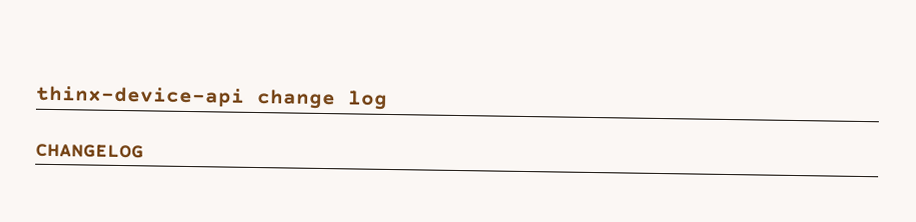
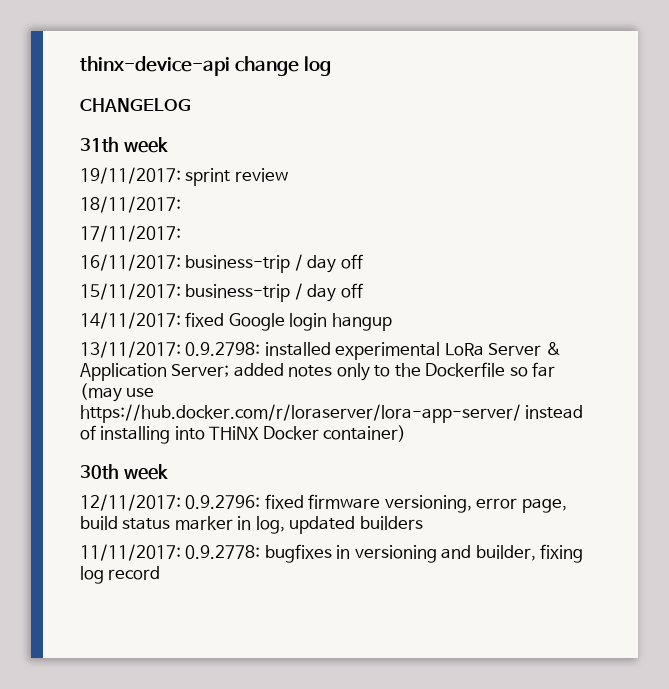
+ 31th week
+ 19/11/2017: sprint review
+ 18/11/2017:
+ 17/11/2017:
+ 16/11/2017: business-trip / day off
+ 15/11/2017: business-trip / day off
+ 14/11/2017: fixed Google login hangup
+ 13/11/2017: 0.9.2798: installed experimental LoRa Server & Application Server; added notes only to the Dockerfile so far (may use https://hub.docker.com/r/loraserver/lora-app-server/ instead of installing into THiNX Docker container)
+ 30th week
+ 12/11/2017: 0.9.2796: fixed firmware versioning, error page, build status marker in log, updated builders
+ 11/11/2017: 0.9.2778: bugfixes in versioning and builder, fixing log record

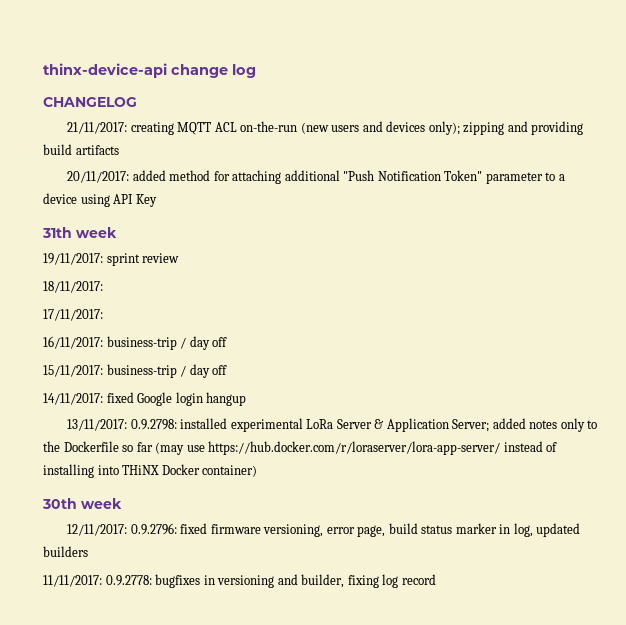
+ 21/11/2017: creating MQTT ACL on-the-run (new users and devices only); zipping and providing build artifacts
+ 20/11/2017: added method for attaching additional "Push Notification Token" parameter to a device using API Key

